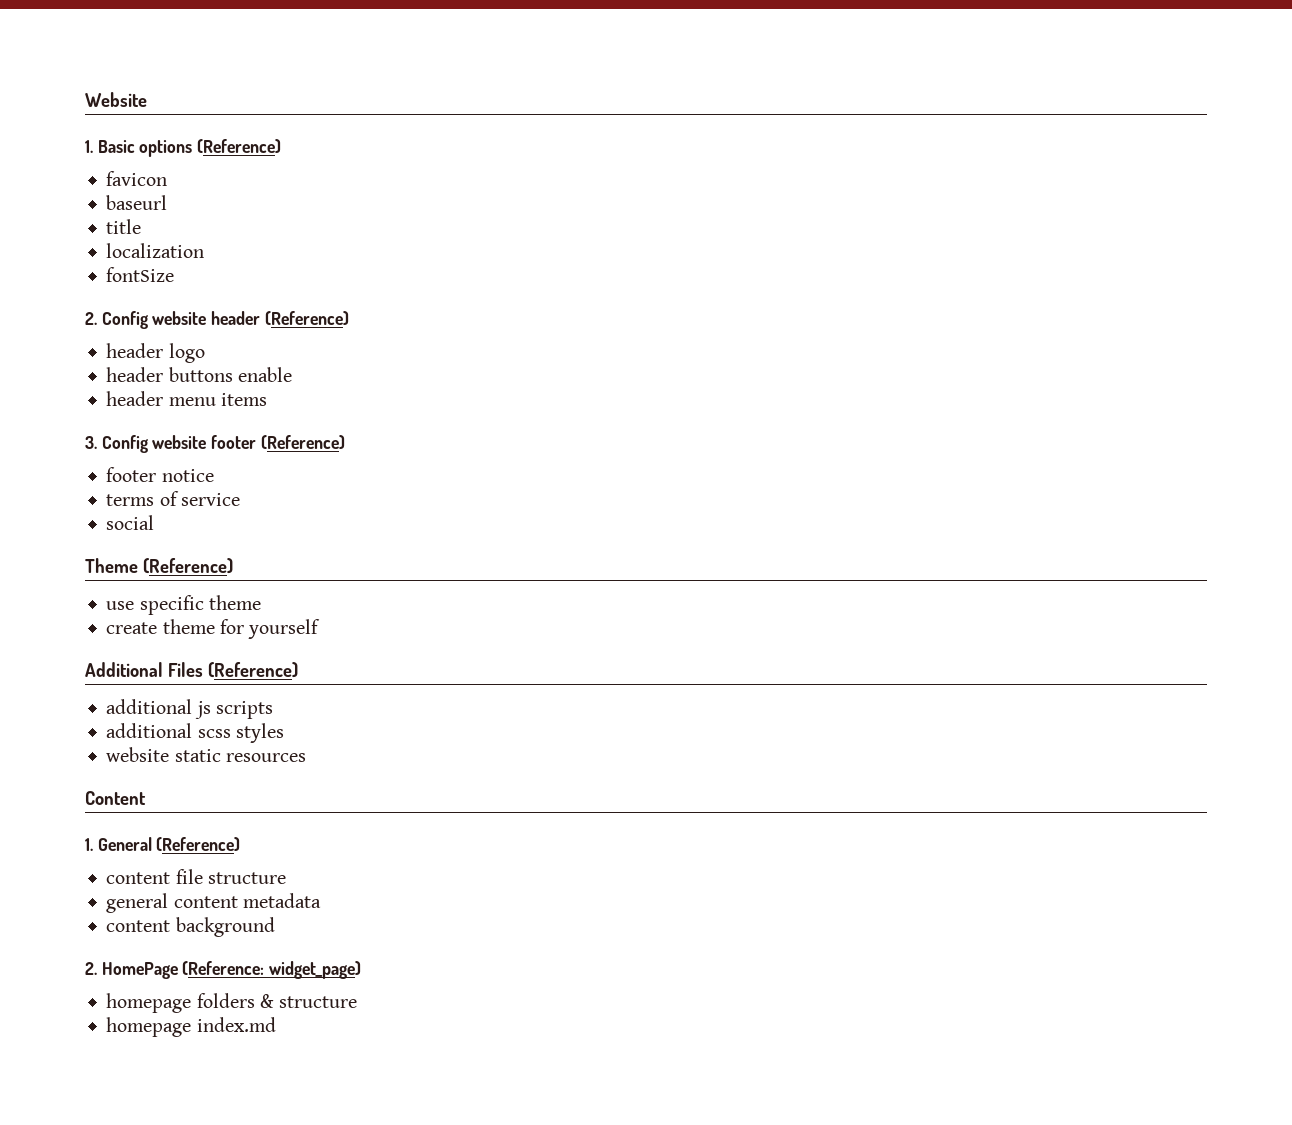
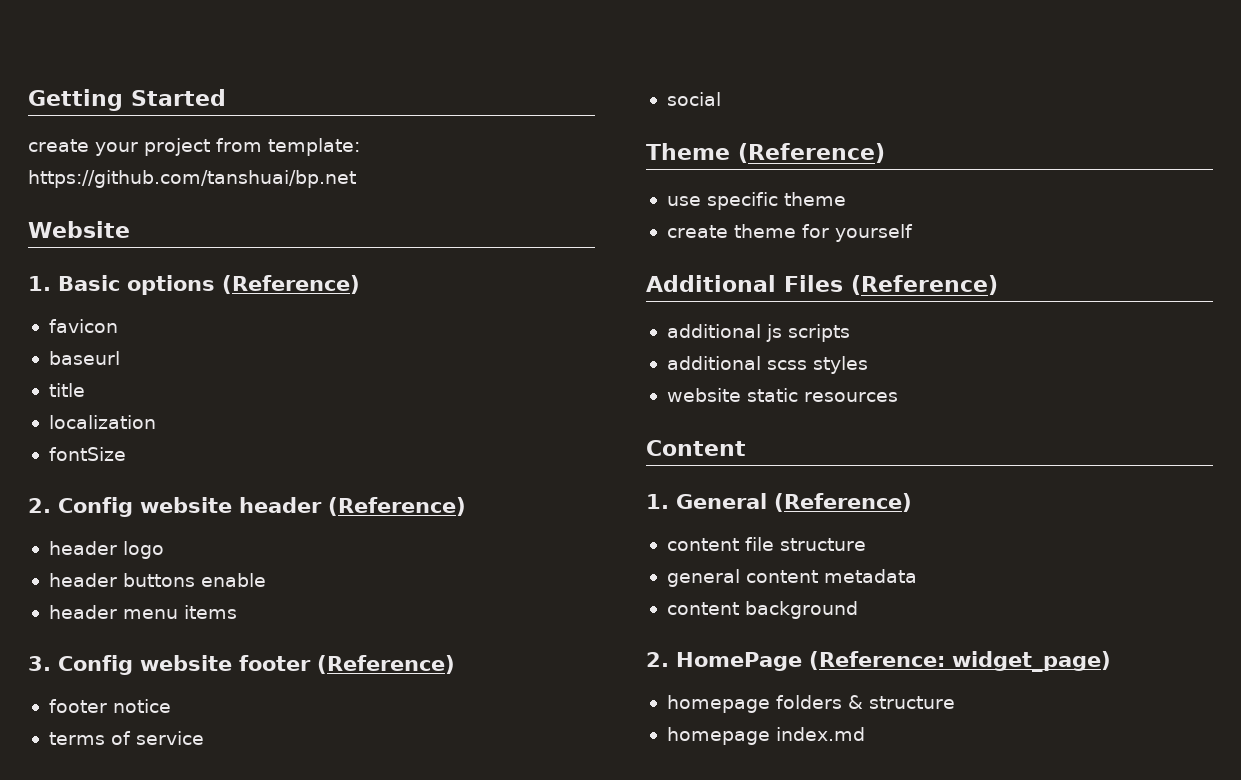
+ Getting Started
+ create your project from template: https://github.com/tanshuai/bp.net

